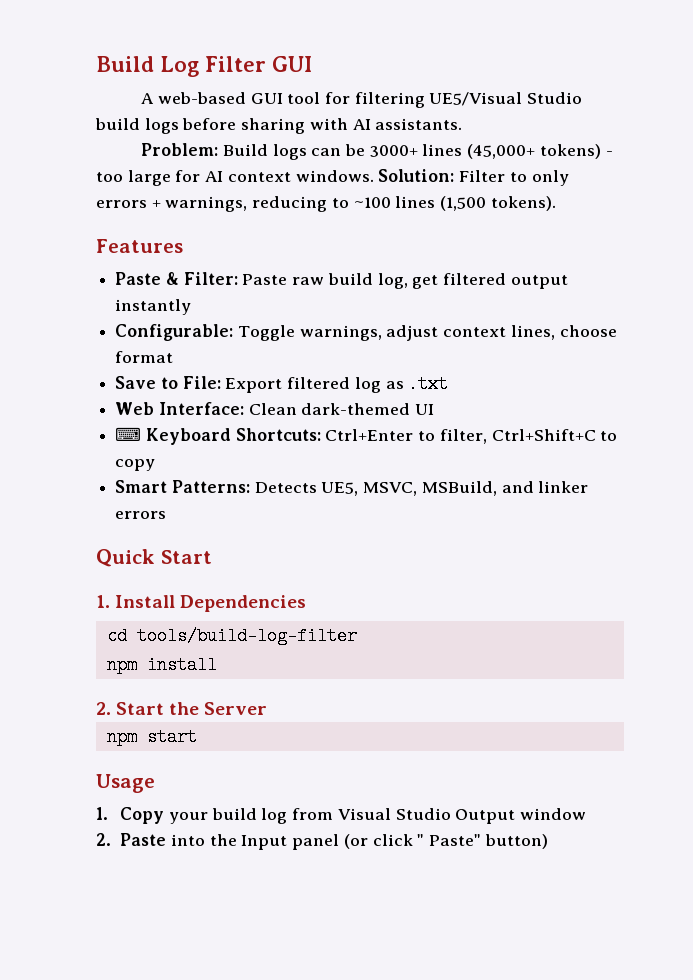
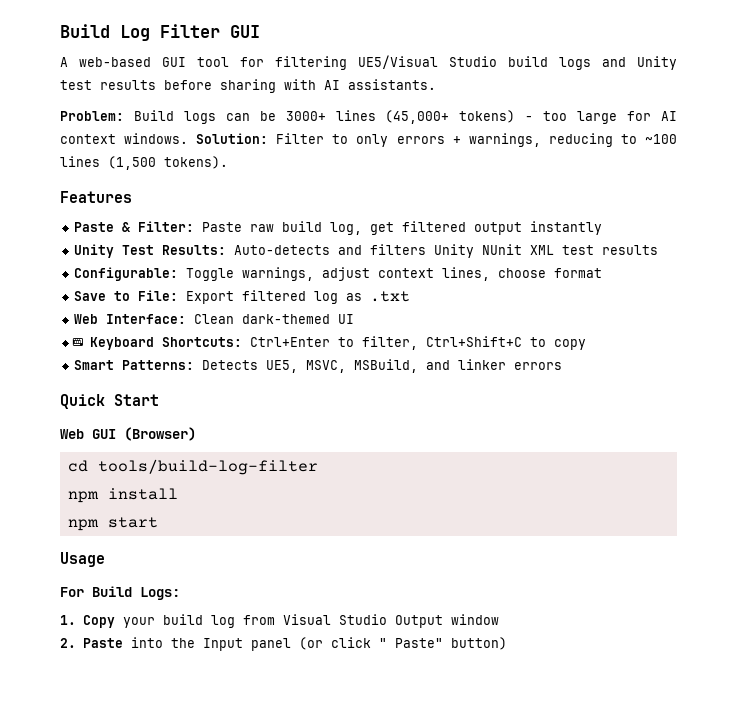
- A web-based GUI tool for filtering UE5/Visual Studio build logs before sharing with AI assistants.
+ A web-based GUI tool for filtering UE5/Visual Studio build logs and Unity test results before sharing with AI assistants.
+ Unity Test Results: Auto-detects and filters Unity NUnit XML test results
- 1. Install Dependencies
+ Web GUI (Browser)
- 2. Start the Server
+ For Build Logs:

